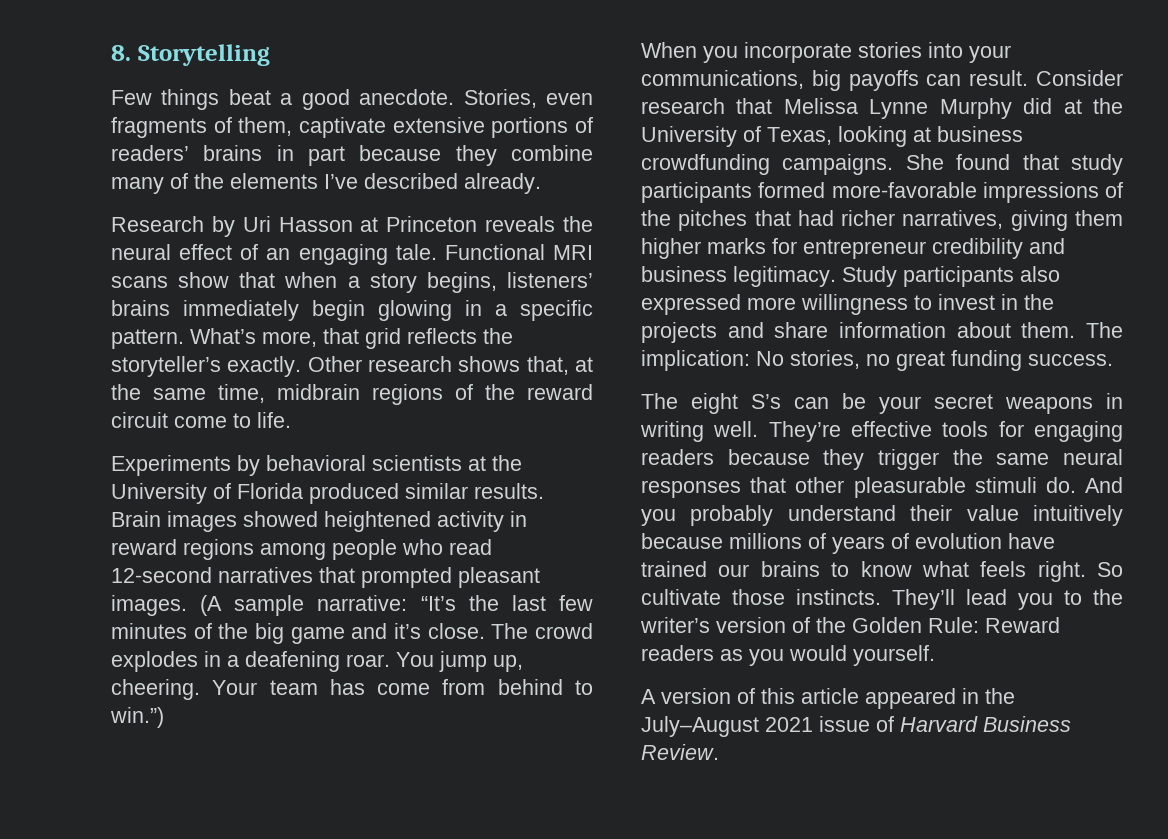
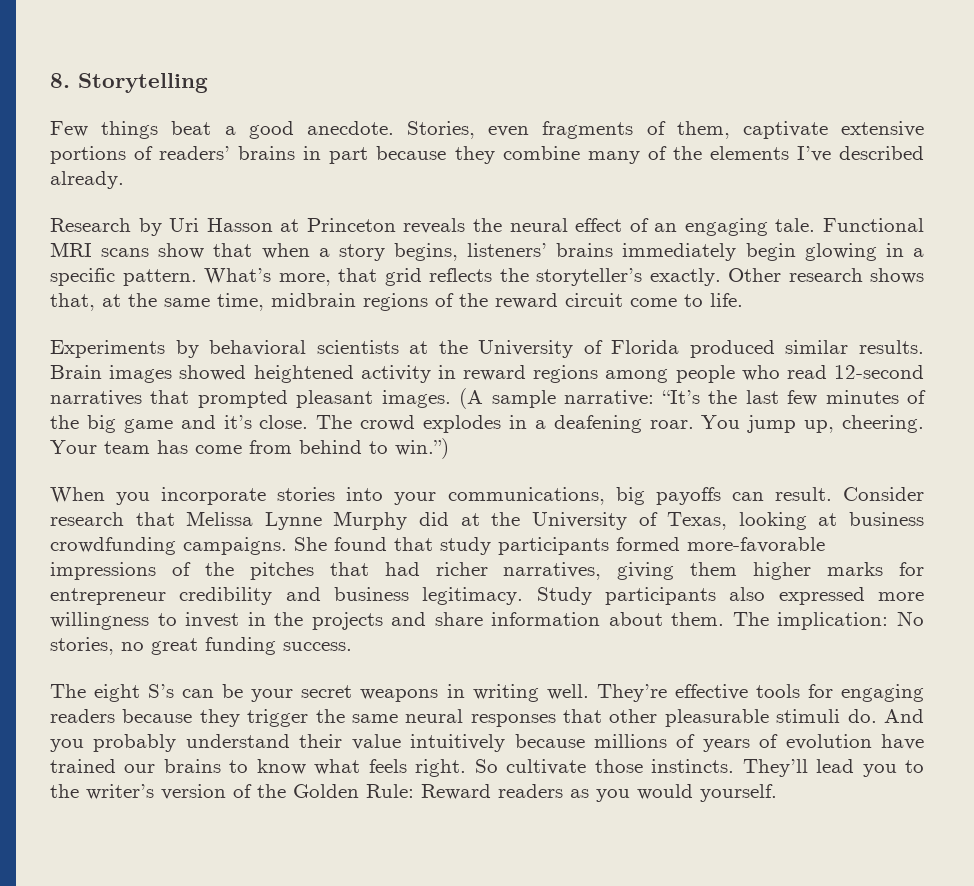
- A version of this article appeared in the July–August 2021 issue of Harvard Business Review.

